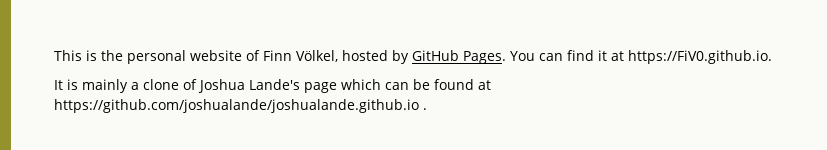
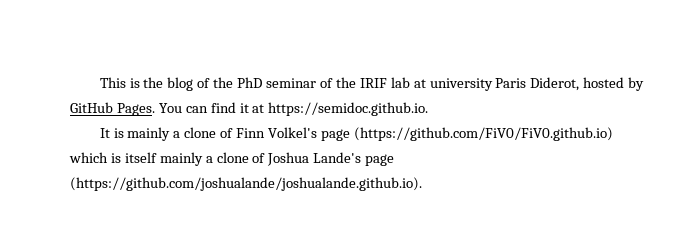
- This is the personal website of Finn Völkel, hosted by GitHub Pages.
+ This is the blog of the PhD seminar of the IRIF lab at university Paris Diderot, hosted by GitHub Pages.
- You can find it at https://FiV0.github.io.
+ You can find it at https://semidoc.github.io.
- It is mainly a clone of Joshua Lande's page which can be found at https://github.com/joshualande/joshualande.github.io .
+ It is mainly a clone of Finn Volkel's page (https://github.com/FiV0/FiV0.github.io) which is itself mainly a clone of Joshua Lande's page (https://github.com/joshualande/joshualande.github.io).

